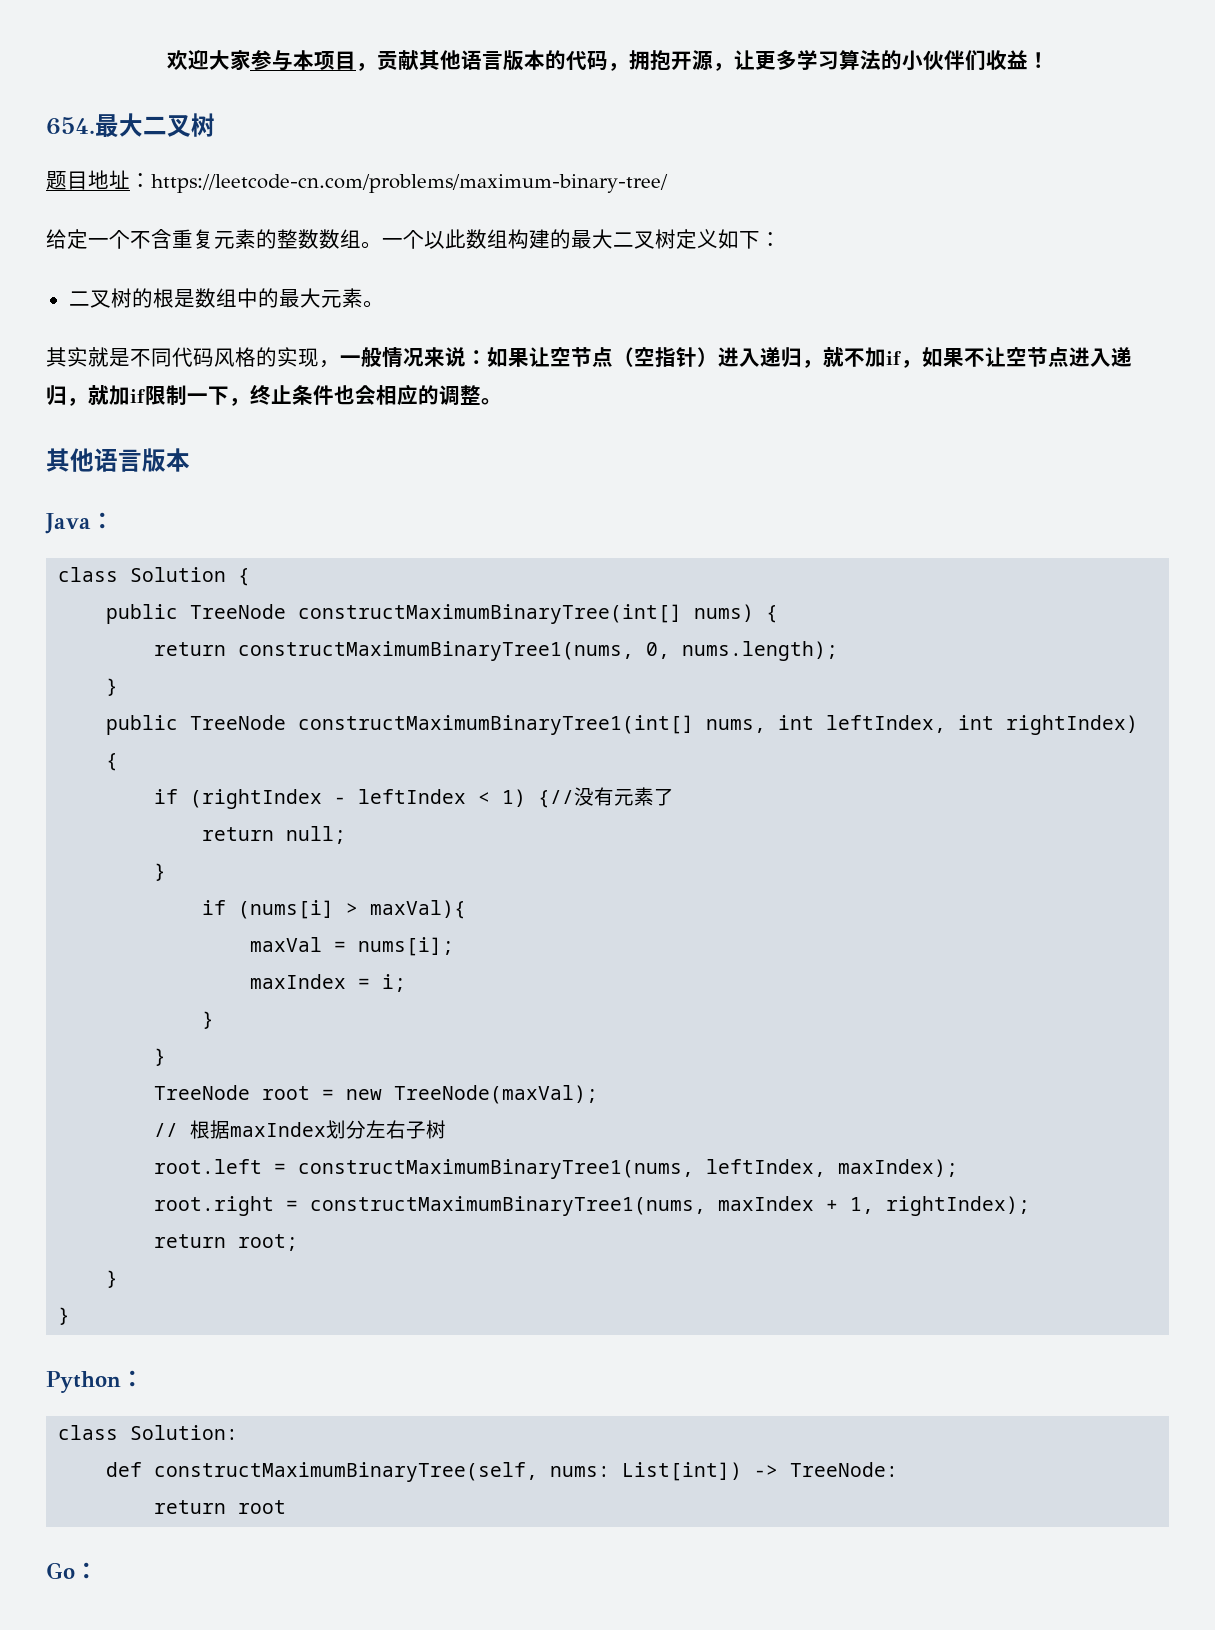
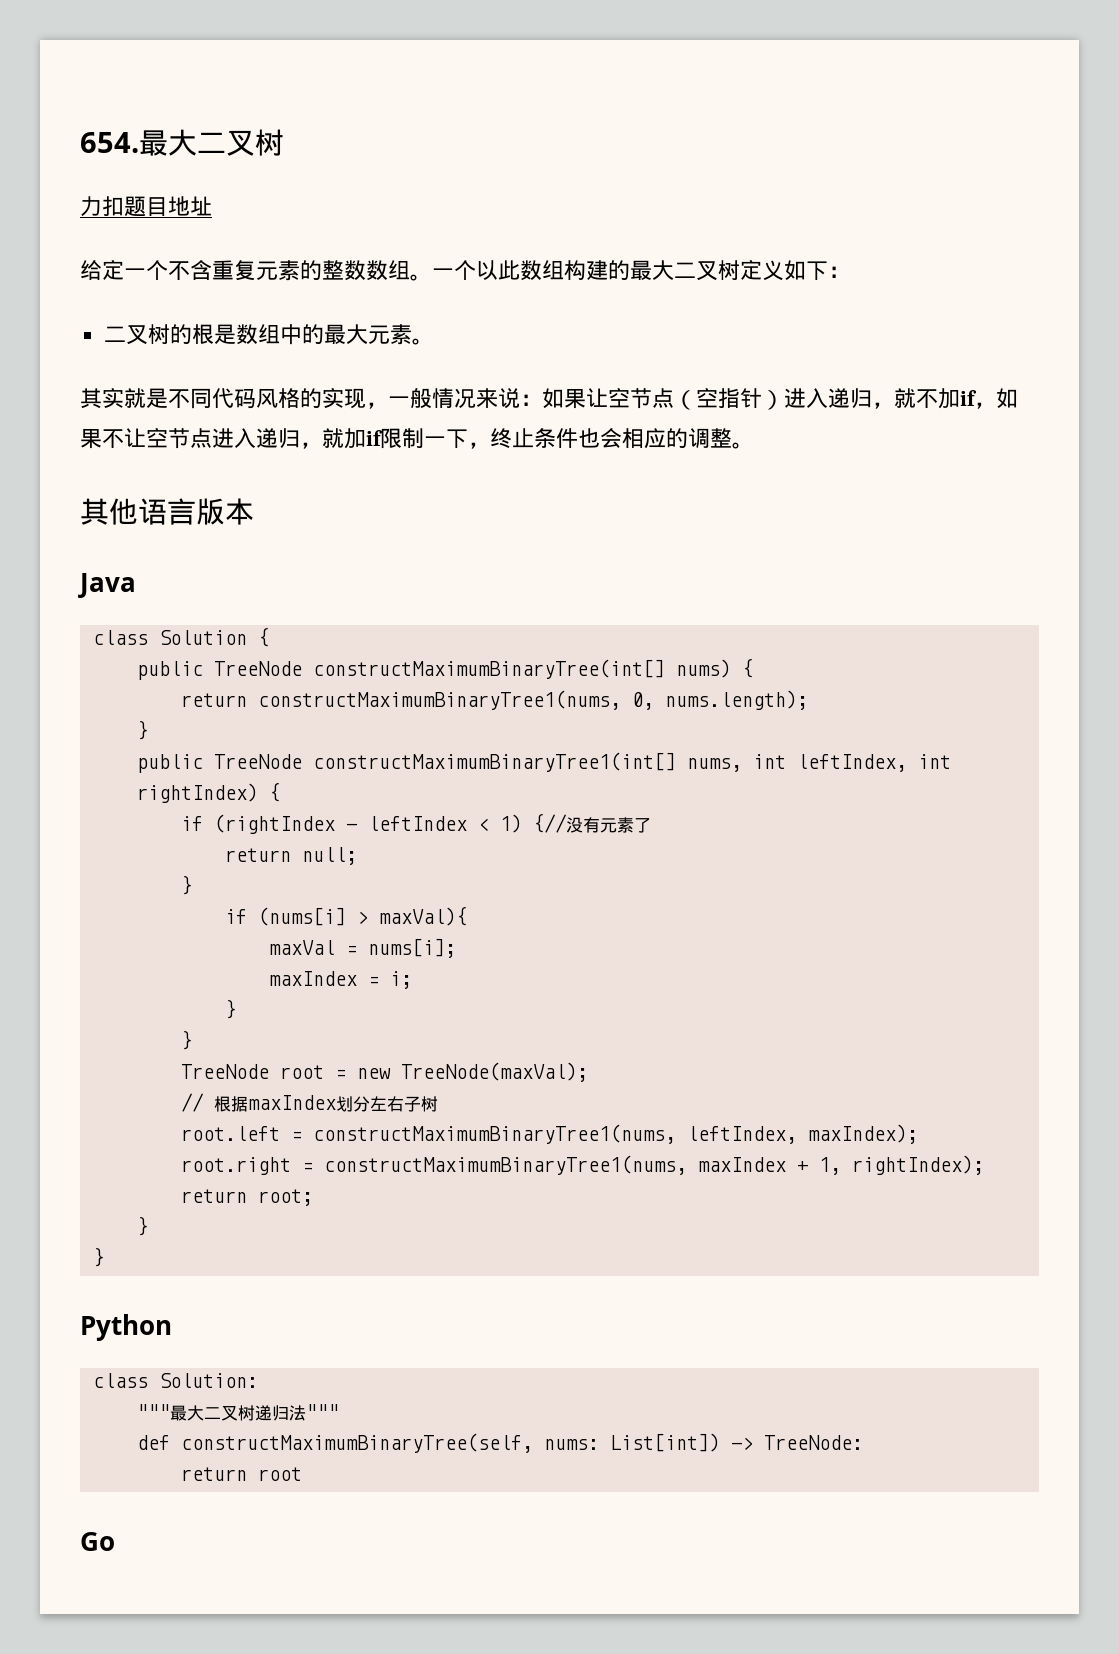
- 欢迎大家参与本项目，贡献其他语言版本的代码，拥抱开源，让更多学习算法的小伙伴们收益！
- 题目地址：https://leetcode-cn.com/problems/maximum-binary-tree/
+ 力扣题目地址
- Java：
+ Java
- Python：
+ Python
+ """最大二叉树递归法"""
- Go：
+ Go

